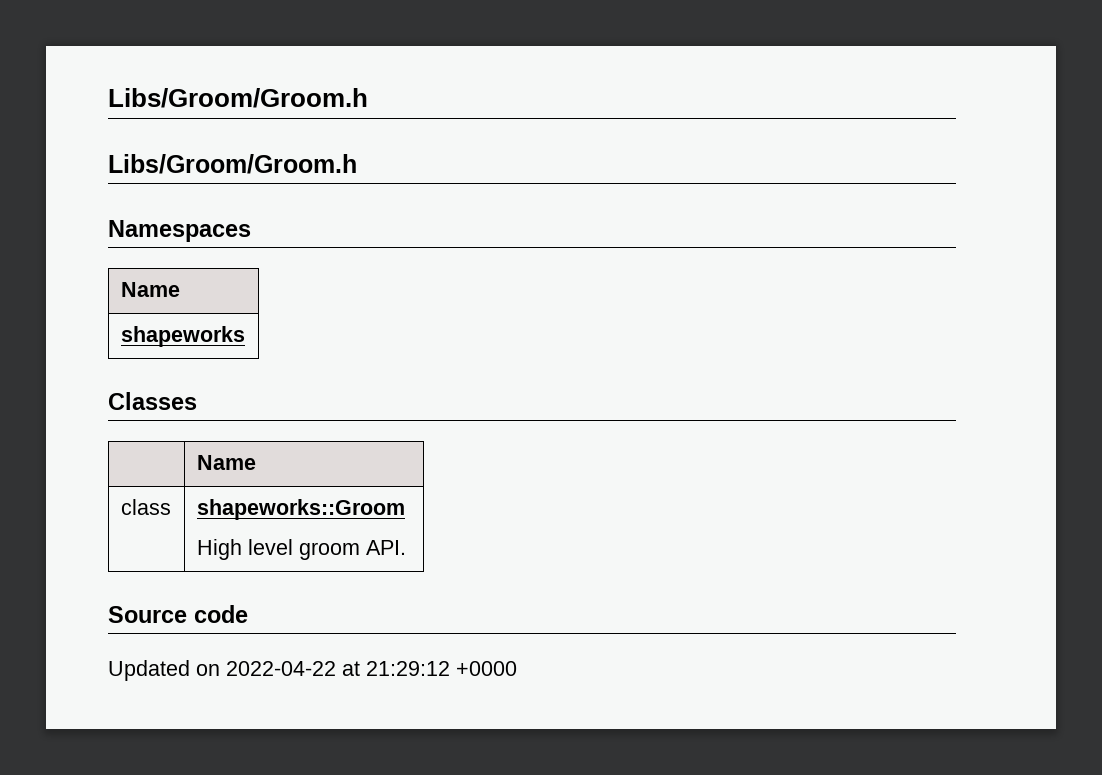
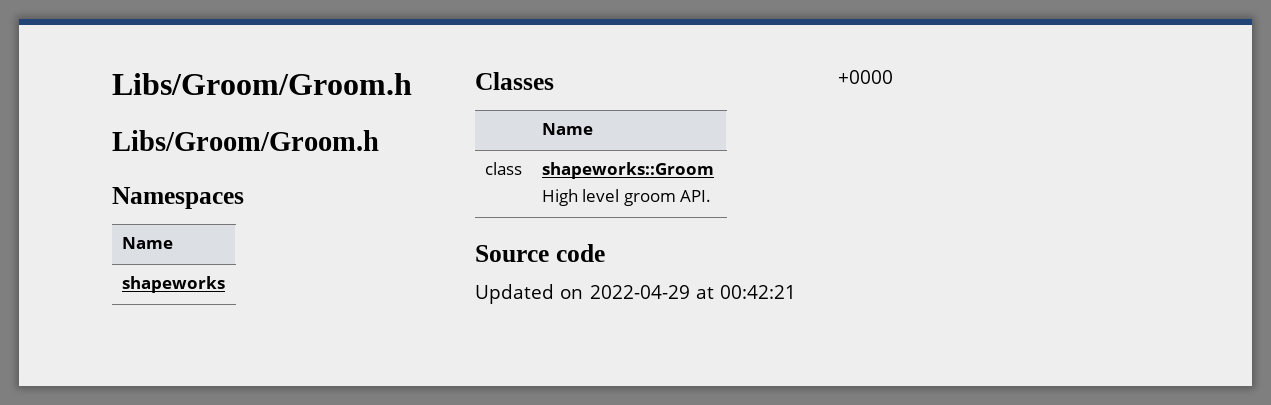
- Updated on 2022-04-22 at 21:29:12 +0000
+ Updated on 2022-04-29 at 00:42:21 +0000

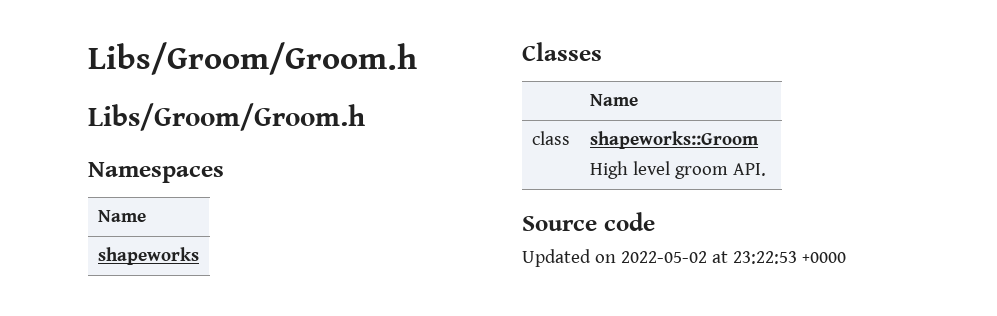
- Updated on 2022-04-29 at 00:42:21 +0000
+ Updated on 2022-05-02 at 23:22:53 +0000

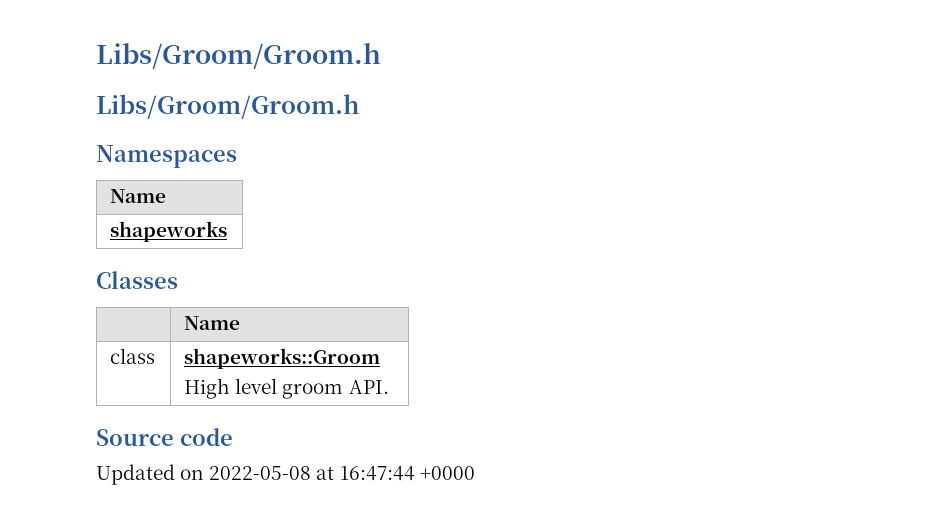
- Updated on 2022-05-02 at 23:22:53 +0000
+ Updated on 2022-05-08 at 16:47:44 +0000

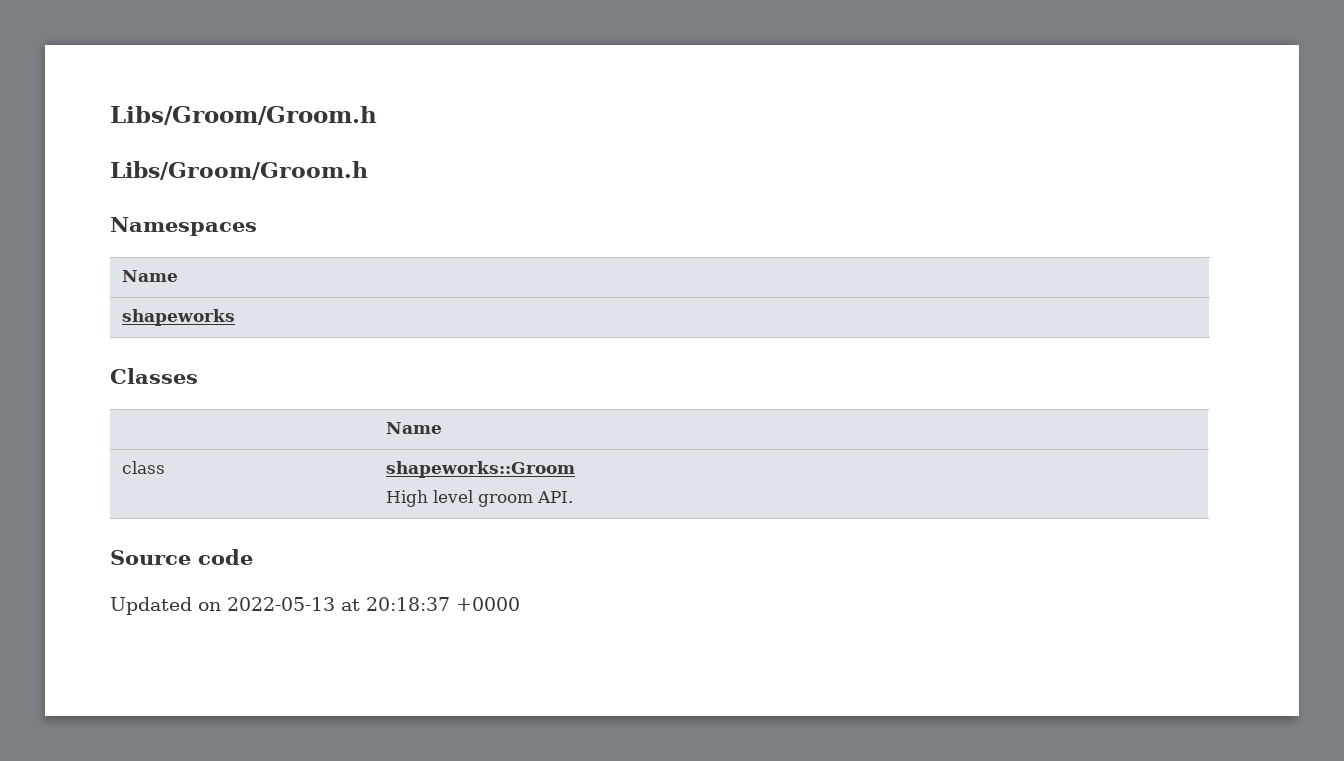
- Updated on 2022-05-08 at 16:47:44 +0000
+ Updated on 2022-05-13 at 20:18:37 +0000

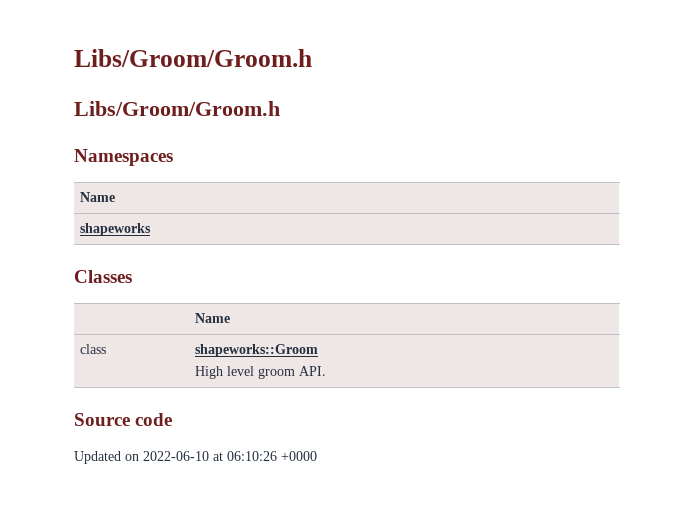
- Updated on 2022-05-13 at 20:18:37 +0000
+ Updated on 2022-06-10 at 06:10:26 +0000

